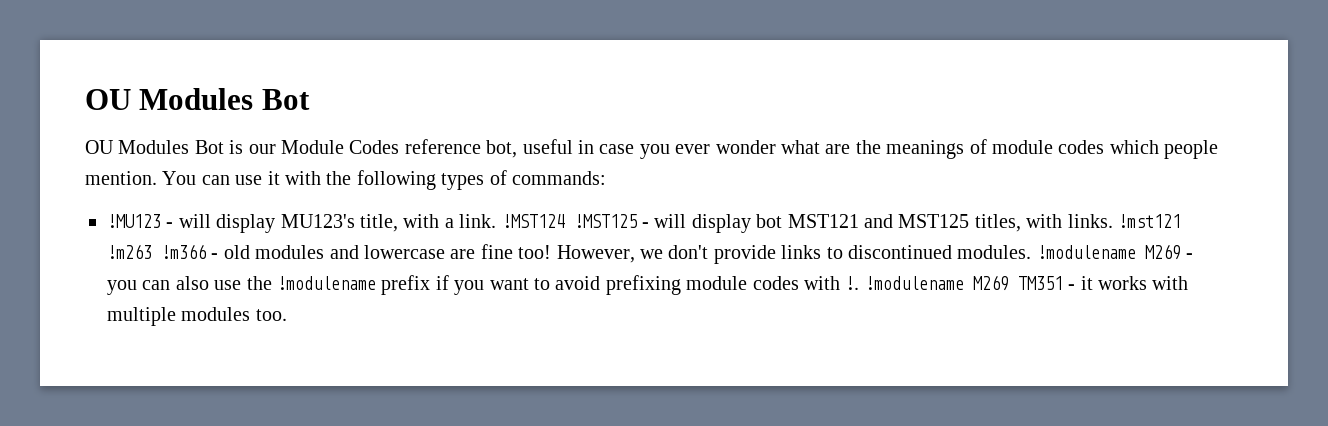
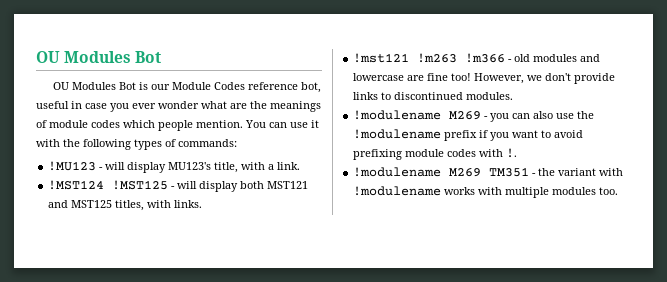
- !MU123 - will display MU123's title, with a link. !MST124 !MST125 - will display bot MST121 and MST125 titles, with links. !mst121 !m263 !m366 - old modules and lowercase are fine too!
+ !MU123 - will display MU123's title, with a link.
+ !MST124 !MST125 - will display both MST121 and MST125 titles, with links.
+ !mst121 !m263 !m366 - old modules and lowercase are fine too!
- However, we don't provide links to discontinued modules. !modulename M269 - you can also use the !modulename prefix if you want to avoid prefixing module codes with !. !modulename M269 TM351 - it works with multiple modules too.
+ However, we don't provide links to discontinued modules.
+ !modulename M269 - you can also use the !modulename prefix if you want to avoid prefixing module codes with !.
+ !modulename M269 TM351 - the variant with !modulename works with multiple modules too.

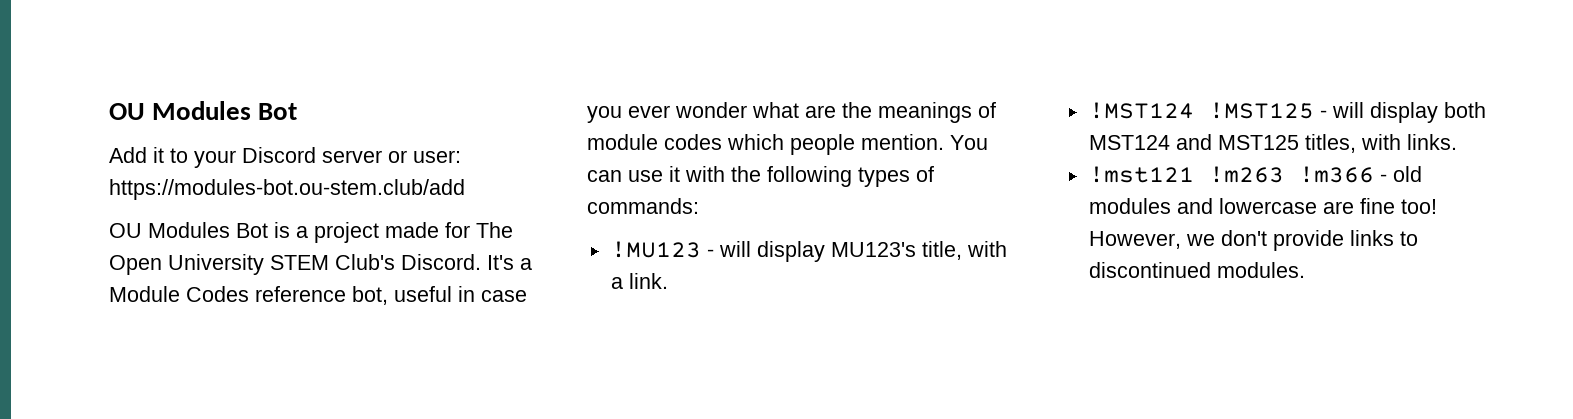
- OU Modules Bot is our Module Codes reference bot, useful in case you ever wonder what are the meanings of module codes which people mention.
+ Add it to your Discord server or user: https://modules-bot.ou-stem.club/add
+ OU Modules Bot is a project made for The Open University STEM Club's Discord. It's a Module Codes reference bot, useful in case you ever wonder what are the meanings of module codes which people mention.
- !MST124 !MST125 - will display both MST121 and MST125 titles, with links.
+ !MST124 !MST125 - will display both MST124 and MST125 titles, with links.
- !modulename M269 - you can also use the !modulename prefix if you want to avoid prefixing module codes with !.
- !modulename M269 TM351 - the variant with !modulename works with multiple modules too.

